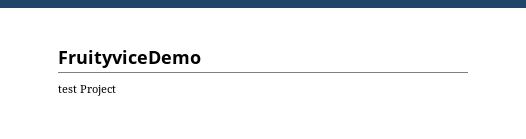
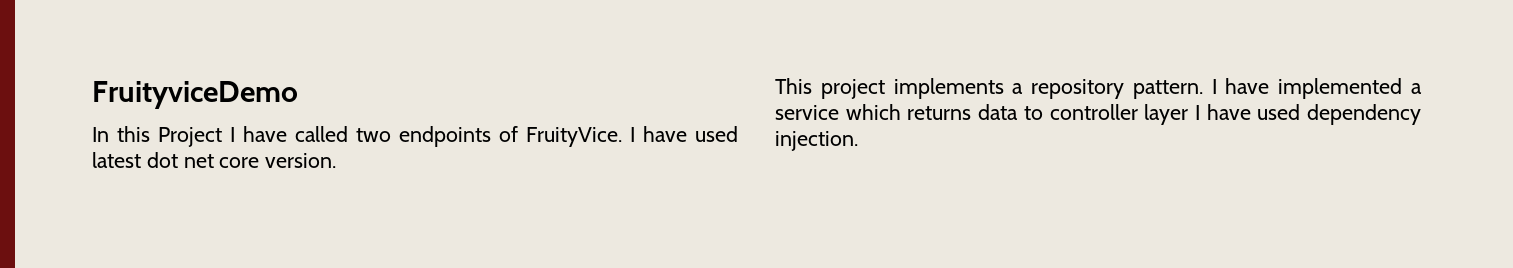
- test Project
+ In this Project I have called two endpoints of FruityVice. I have used latest dot net core version.
+ This project implements a repository pattern. I have implemented a service which returns data to controller layer I have used dependency injection.

